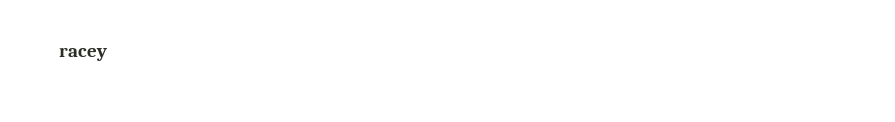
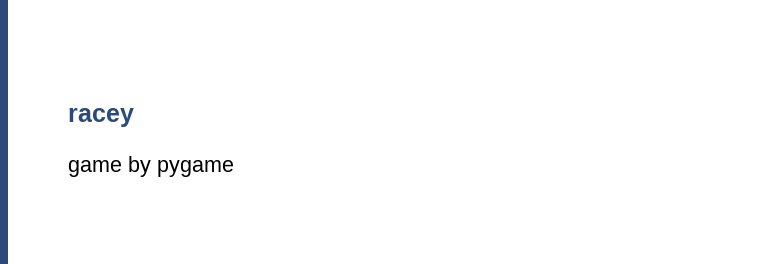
+ game by pygame

